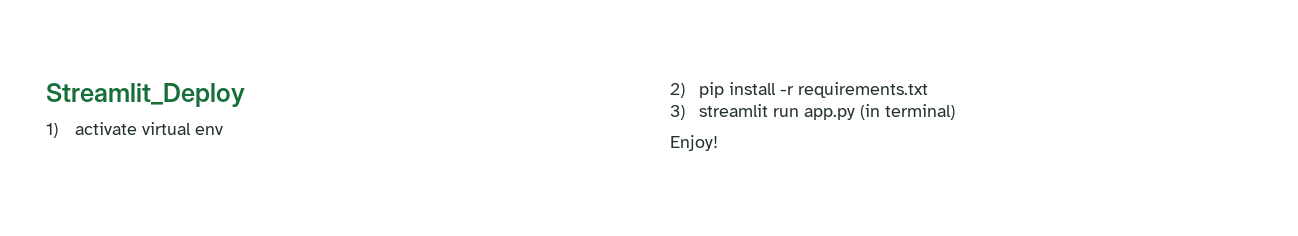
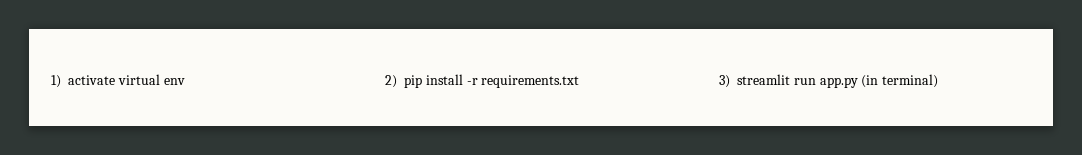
- Streamlit_Deploy
- Enjoy!

